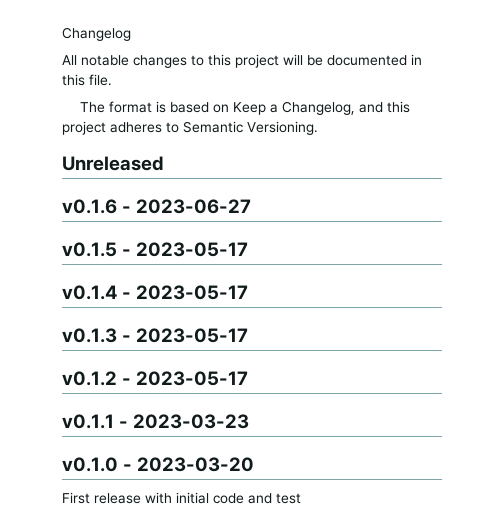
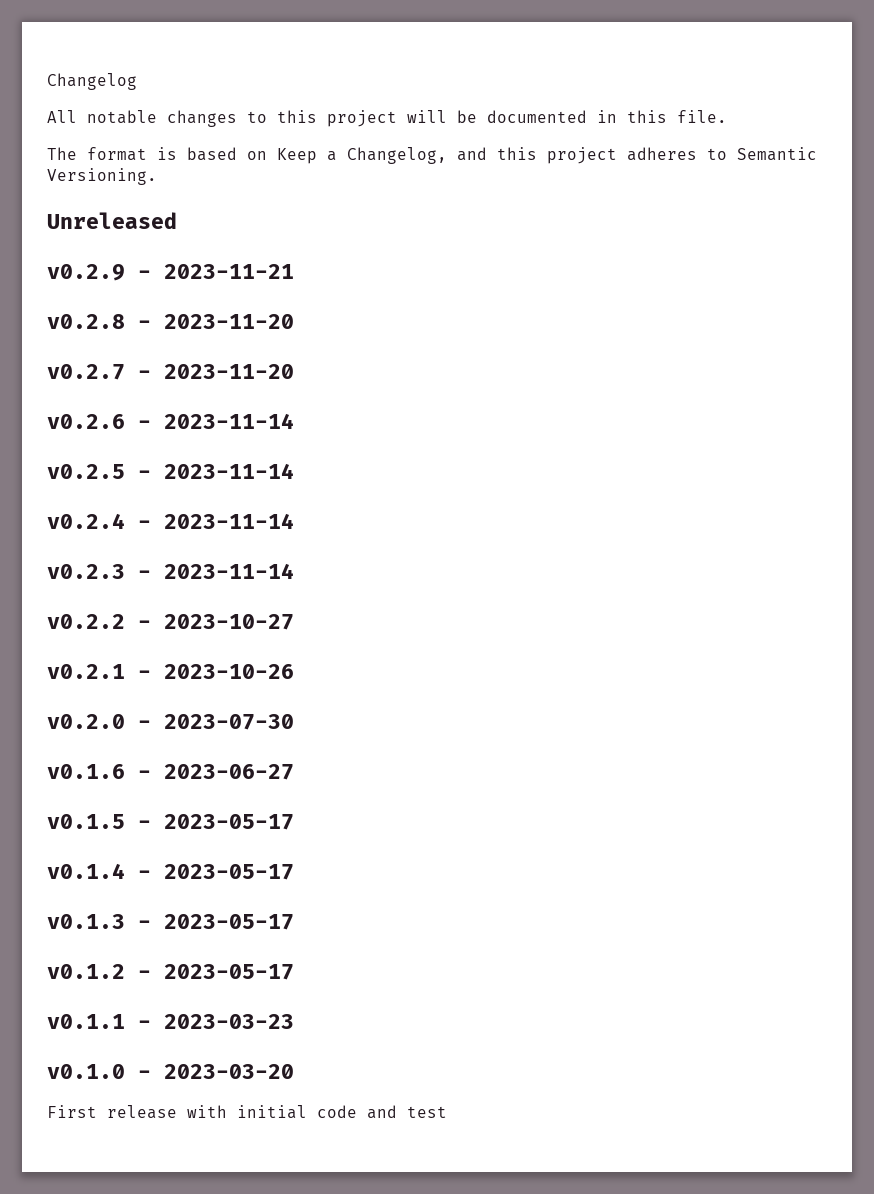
+ v0.2.9 - 2023-11-21
+ v0.2.8 - 2023-11-20
+ v0.2.7 - 2023-11-20
+ v0.2.6 - 2023-11-14
+ v0.2.5 - 2023-11-14
+ v0.2.4 - 2023-11-14
+ v0.2.3 - 2023-11-14
+ v0.2.2 - 2023-10-27
+ v0.2.1 - 2023-10-26
+ v0.2.0 - 2023-07-30

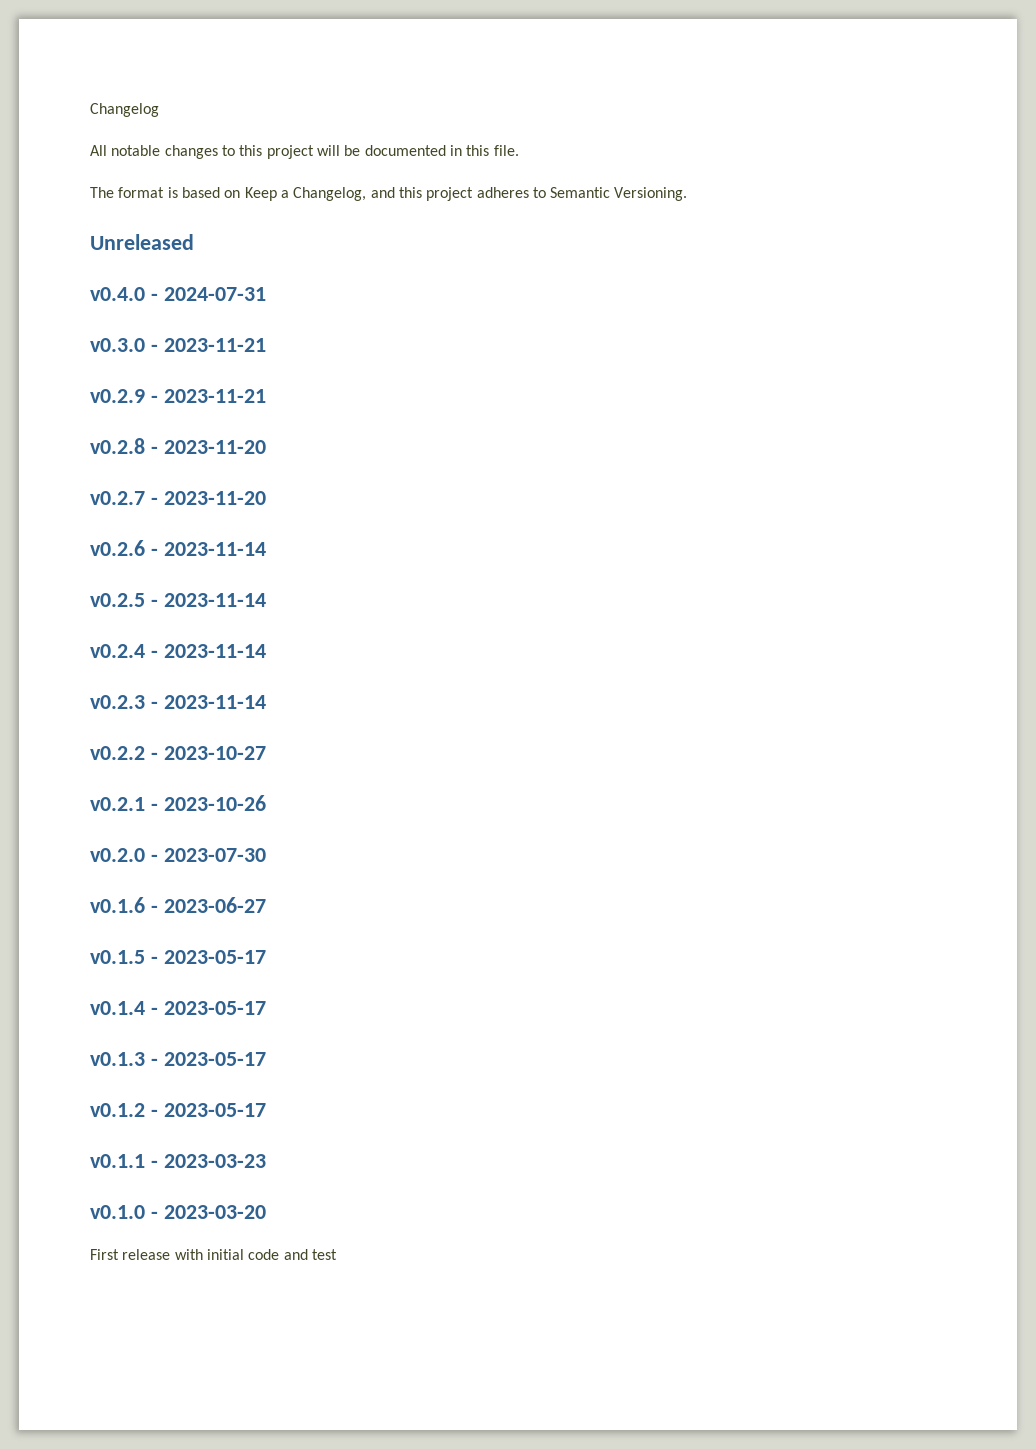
+ v0.4.0 - 2024-07-31
+ v0.3.0 - 2023-11-21

